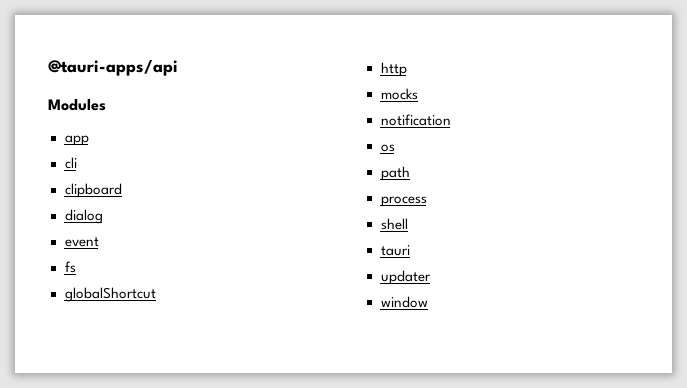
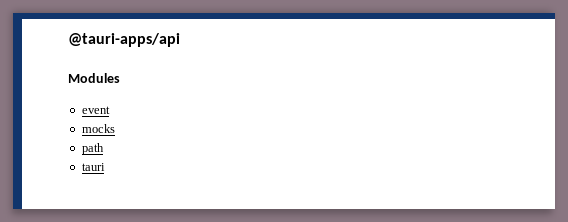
- app
- cli
- clipboard
- dialog
  event
- fs
- globalShortcut
- http
- notification
- os
- process
- shell
- updater
- window

